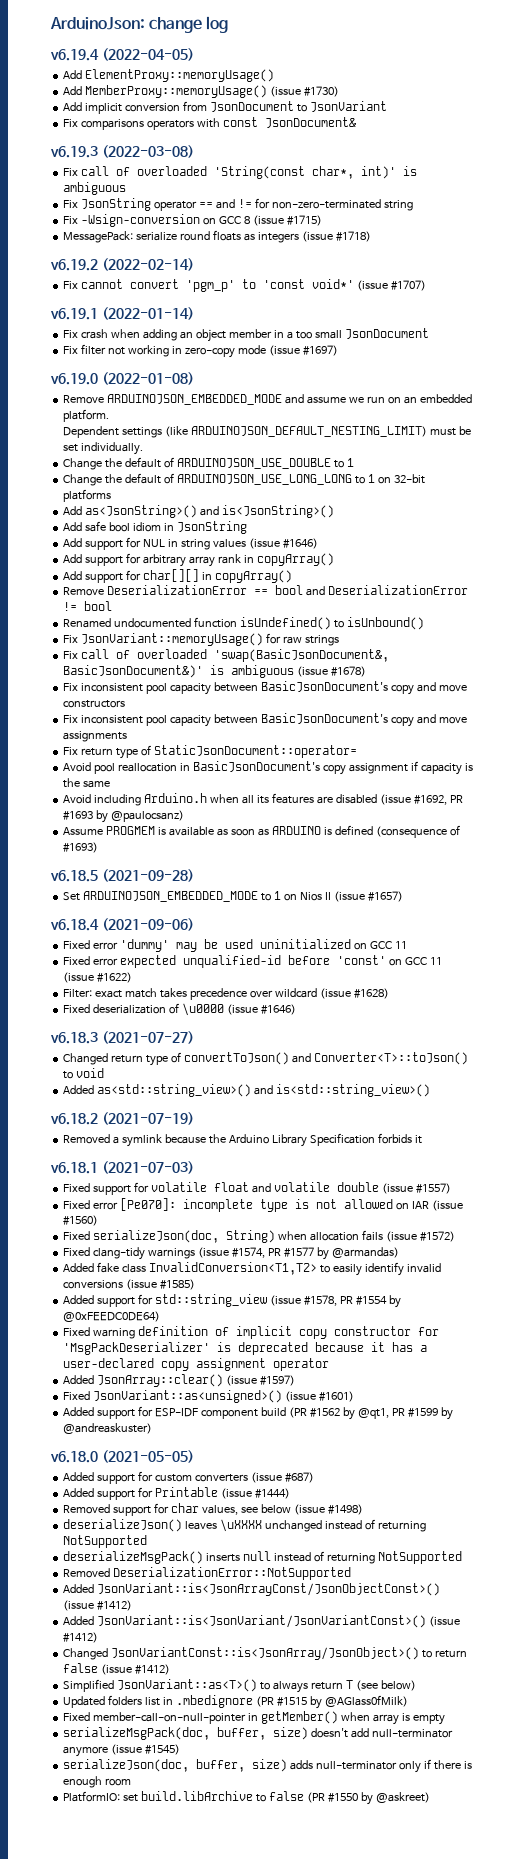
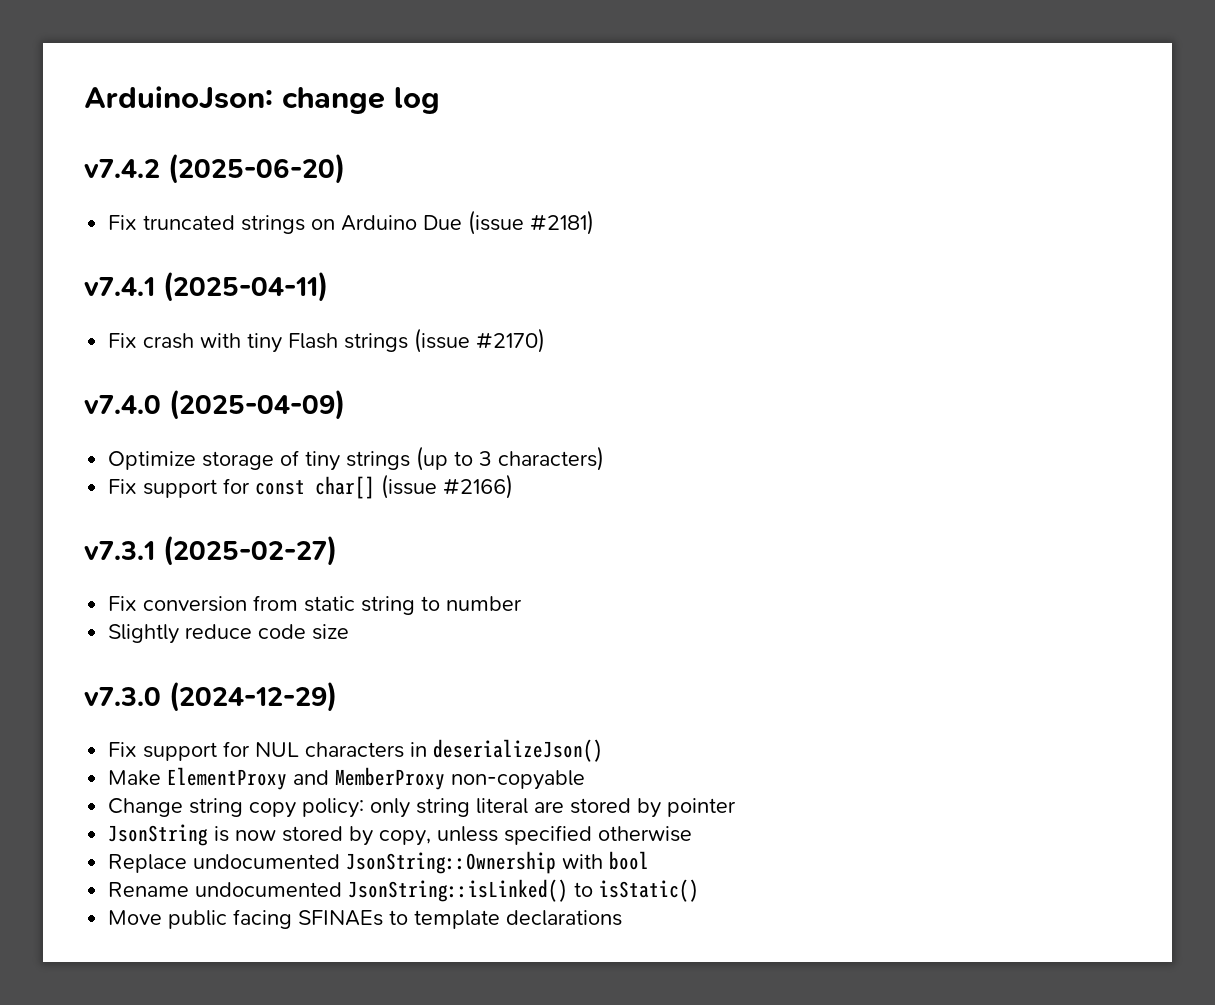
- v6.19.4 (2022-04-05)
- Add ElementProxy::memoryUsage()
- Add MemberProxy::memoryUsage() (issue #1730)
- Add implicit conversion from JsonDocument to JsonVariant
- Fix comparisons operators with const JsonDocument&
- v6.19.3 (2022-03-08)
- Fix call of overloaded 'String(const char*, int)' is ambiguous
- Fix JsonString operator == and != for non-zero-terminated string
- Fix -Wsign-conversion on GCC 8 (issue #1715)
- MessagePack: serialize round floats as integers (issue #1718)
- v6.19.2 (2022-02-14)
- Fix cannot convert 'pgm_p' to 'const void*' (issue #1707)
- v6.19.1 (2022-01-14)
- Fix crash when adding an object member in a too small JsonDocument
- Fix filter not working in zero-copy mode (issue #1697)
- v6.19.0 (2022-01-08)
- Remove ARDUINOJSON_EMBEDDED_MODE and assume we run on an embedded platform.
- Dependent settings (like ARDUINOJSON_DEFAULT_NESTING_LIMIT) must be set individually.
- Change the default of ARDUINOJSON_USE_DOUBLE to 1
- Change the default of ARDUINOJSON_USE_LONG_LONG to 1 on 32-bit platforms
- Add as<JsonString>() and is<JsonString>()
- Add safe bool idiom in JsonString
- Add support for NUL in string values (issue #1646)
- Add support for arbitrary array rank in copyArray()
- Add support for char[][] in copyArray()
- Remove DeserializationError == bool and DeserializationError != bool
- Renamed undocumented function isUndefined() to isUnbound()
- Fix JsonVariant::memoryUsage() for raw strings
- Fix call of overloaded 'swap(BasicJsonDocument&, BasicJsonDocument&)' is ambiguous (issue #1678)
- Fix inconsistent pool capacity between BasicJsonDocument's copy and move constructors
- Fix inconsistent pool capacity between BasicJsonDocument's copy and move assignments
- Fix return type of StaticJsonDocument::operator=
- Avoid pool reallocation in BasicJsonDocument's copy assignment if capacity is the same
- Avoid including Arduino.h when all its features are disabled (issue #1692, PR #1693 by @paulocsanz)
- Assume PROGMEM is available as soon as ARDUINO is defined (consequence of #1693)
- v6.18.5 (2021-09-28)
- Set ARDUINOJSON_EMBEDDED_MODE to 1 on Nios II (issue #1657)
- v6.18.4 (2021-09-06)
- Fixed error 'dummy' may be used uninitialized on GCC 11
- Fixed error expected unqualified-id before 'const' on GCC 11 (issue #1622)
- Filter: exact match takes precedence over wildcard (issue #1628)
- Fixed deserialization of \u0000 (issue #1646)
- v6.18.3 (2021-07-27)
- Changed return type of convertToJson() and Converter<T>::toJson() to void
- Added as<std::string_view>() and is<std::string_view>()
- v6.18.2 (2021-07-19)
- Removed a symlink because the Arduino Library Specification forbids it
- v6.18.1 (2021-07-03)
- Fixed support for volatile float and volatile double (issue #1557)
- Fixed error [Pe070]: incomplete type is not allowed on IAR (issue #1560)
- Fixed serializeJson(doc, String) when allocation fails (issue #1572)
- Fixed clang-tidy warnings (issue #1574, PR #1577 by @armandas)
- Added fake class InvalidConversion<T1,T2> to easily identify invalid conversions (issue #1585)
- Added support for std::string_view (issue #1578, PR #1554 by @0xFEEDC0DE64)
- Fixed warning definition of implicit copy constructor for 'MsgPackDeserializer' is deprecated because it has a user-declared copy assignment operator
- Added JsonArray::clear() (issue #1597)
- Fixed JsonVariant::as<unsigned>() (issue #1601)
- Added support for ESP-IDF component build (PR #1562 by @qt1, PR #1599 by @andreaskuster)
- v6.18.0 (2021-05-05)
- Added support for custom converters (issue #687)
- Added support for Printable (issue #1444)
- Removed support for char values, see below (issue #1498)
- deserializeJson() leaves \uXXXX unchanged instead of returning NotSupported
- deserializeMsgPack() inserts null instead of returning NotSupported
- Removed DeserializationError::NotSupported
- Added JsonVariant::is<JsonArrayConst/JsonObjectConst>() (issue #1412)
- Added JsonVariant::is<JsonVariant/JsonVariantConst>() (issue #1412)
- Changed JsonVariantConst::is<JsonArray/JsonObject>() to return false (issue #1412)
- Simplified JsonVariant::as<T>() to always return T (see below)
- Updated folders list in .mbedignore (PR #1515 by @AGlass0fMilk)
- Fixed member-call-on-null-pointer in getMember() when array is empty
- serializeMsgPack(doc, buffer, size) doesn't add null-terminator anymore (issue #1545)
- serializeJson(doc, buffer, size) adds null-terminator only if there is enough room
- PlatformIO: set build.libArchive to false (PR #1550 by @askreet)
+ v7.4.2 (2025-06-20)
+ Fix truncated strings on Arduino Due (issue #2181)
+ v7.4.1 (2025-04-11)
+ Fix crash with tiny Flash strings (issue #2170)
+ v7.4.0 (2025-04-09)
+ Optimize storage of tiny strings (up to 3 characters)
+ Fix support for const char[] (issue #2166)
+ v7.3.1 (2025-02-27)
+ Fix conversion from static string to number
+ Slightly reduce code size
+ v7.3.0 (2024-12-29)
+ Fix support for NUL characters in deserializeJson()
+ Make ElementProxy and MemberProxy non-copyable
+ Change string copy policy: only string literal are stored by pointer
+ JsonString is now stored by copy, unless specified otherwise
+ Replace undocumented JsonString::Ownership with bool
+ Rename undocumented JsonString::isLinked() to isStatic()
+ Move public facing SFINAEs to template declarations

